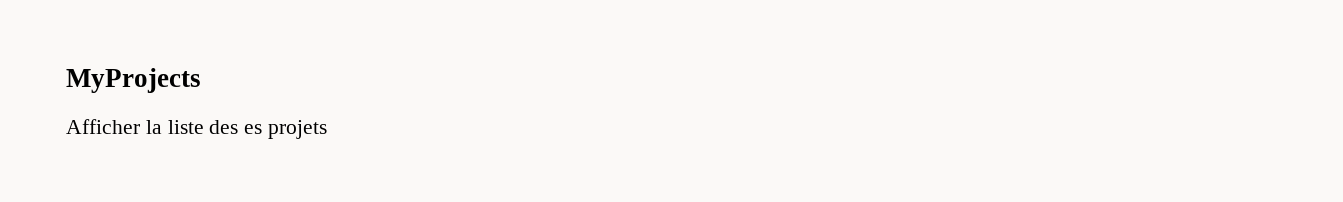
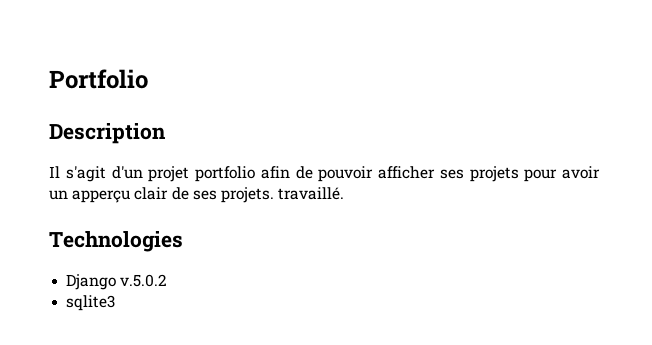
- MyProjects
- Afficher la liste des es projets
+ Portfolio
+ Description
+ Il s'agit d'un projet portfolio afin de pouvoir afficher ses projets pour avoir un apperçu clair de ses projets. travaillé.
+ Technologies
+ Django v.5.0.2
+ sqlite3

